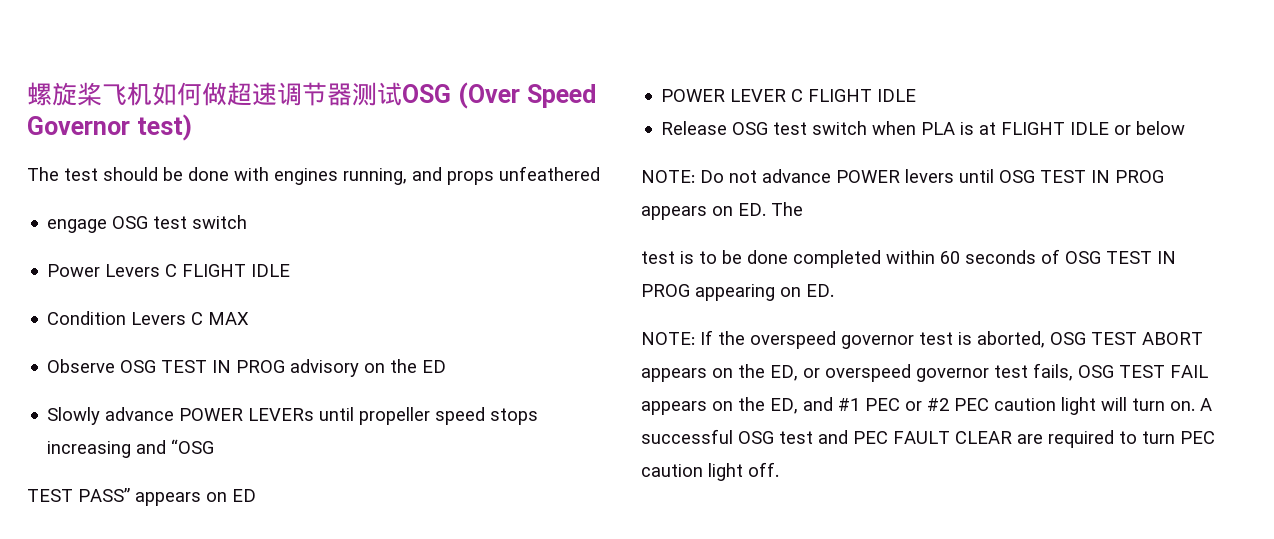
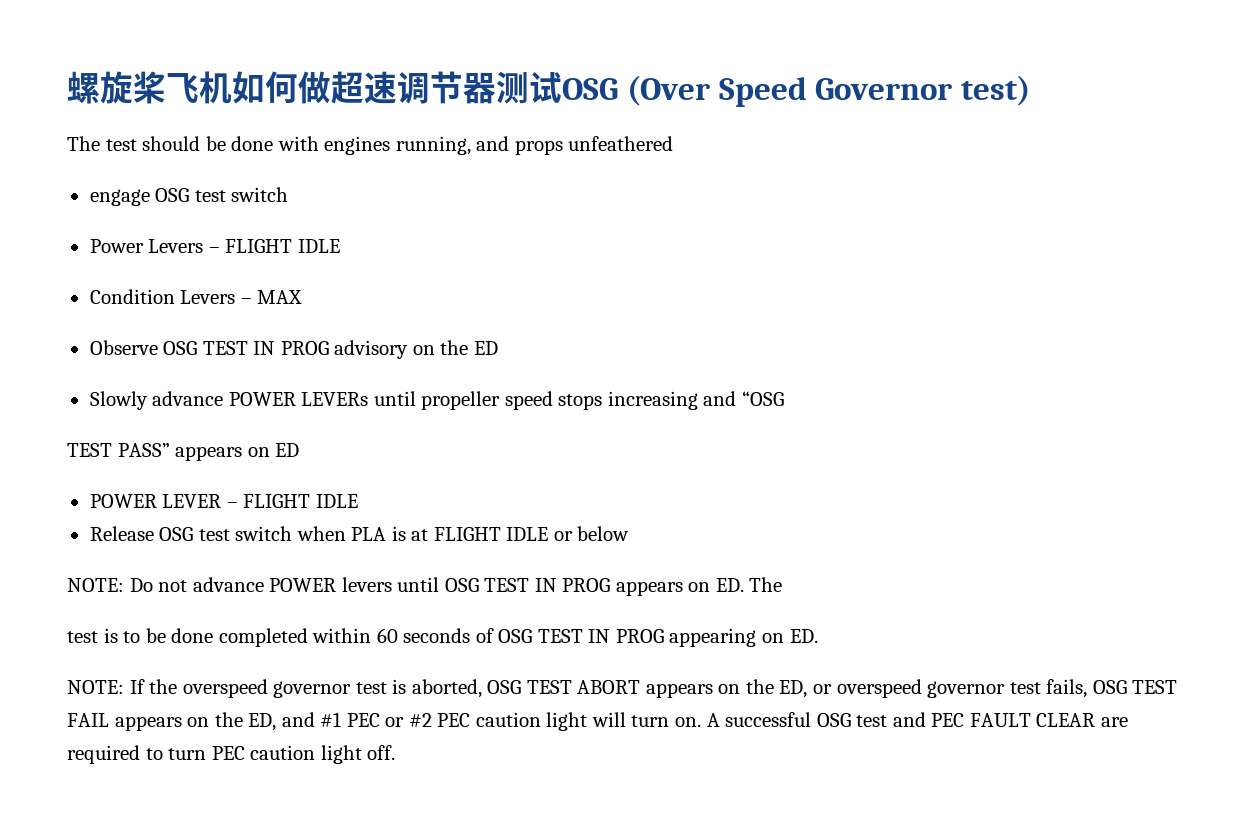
- Power Levers C FLIGHT IDLE
+ Power Levers – FLIGHT IDLE
- Condition Levers C MAX
+ Condition Levers – MAX
- POWER LEVER C FLIGHT IDLE
+ POWER LEVER – FLIGHT IDLE

